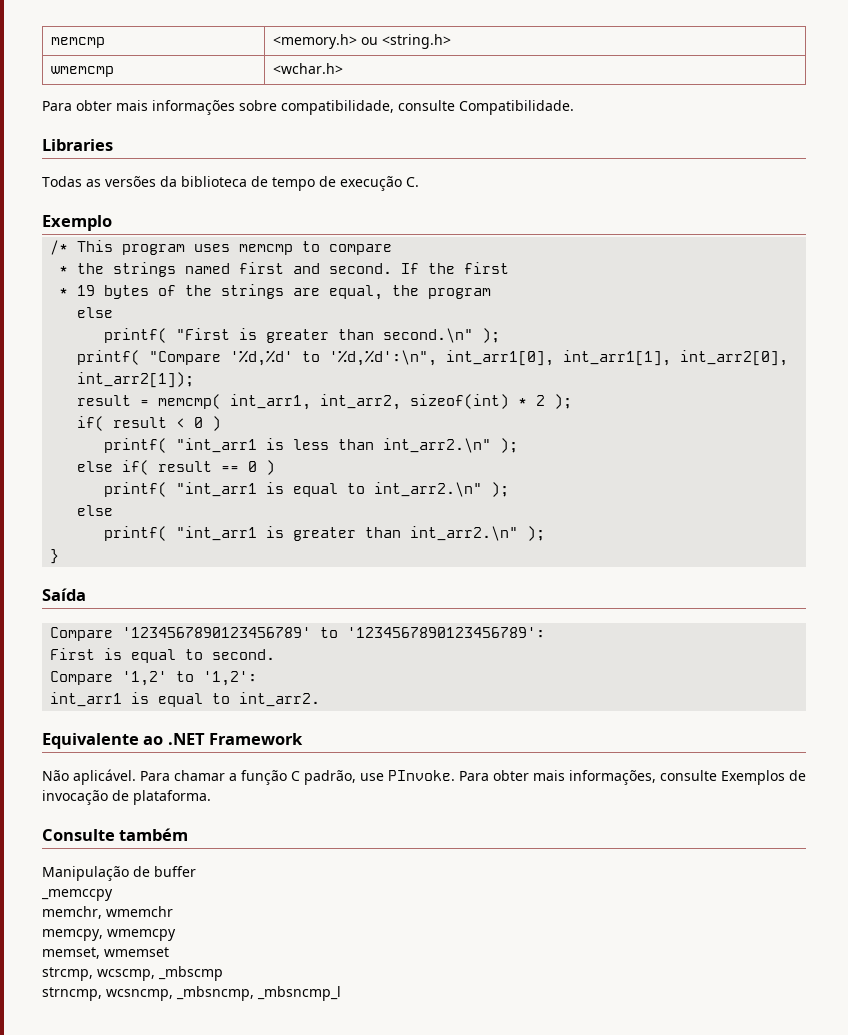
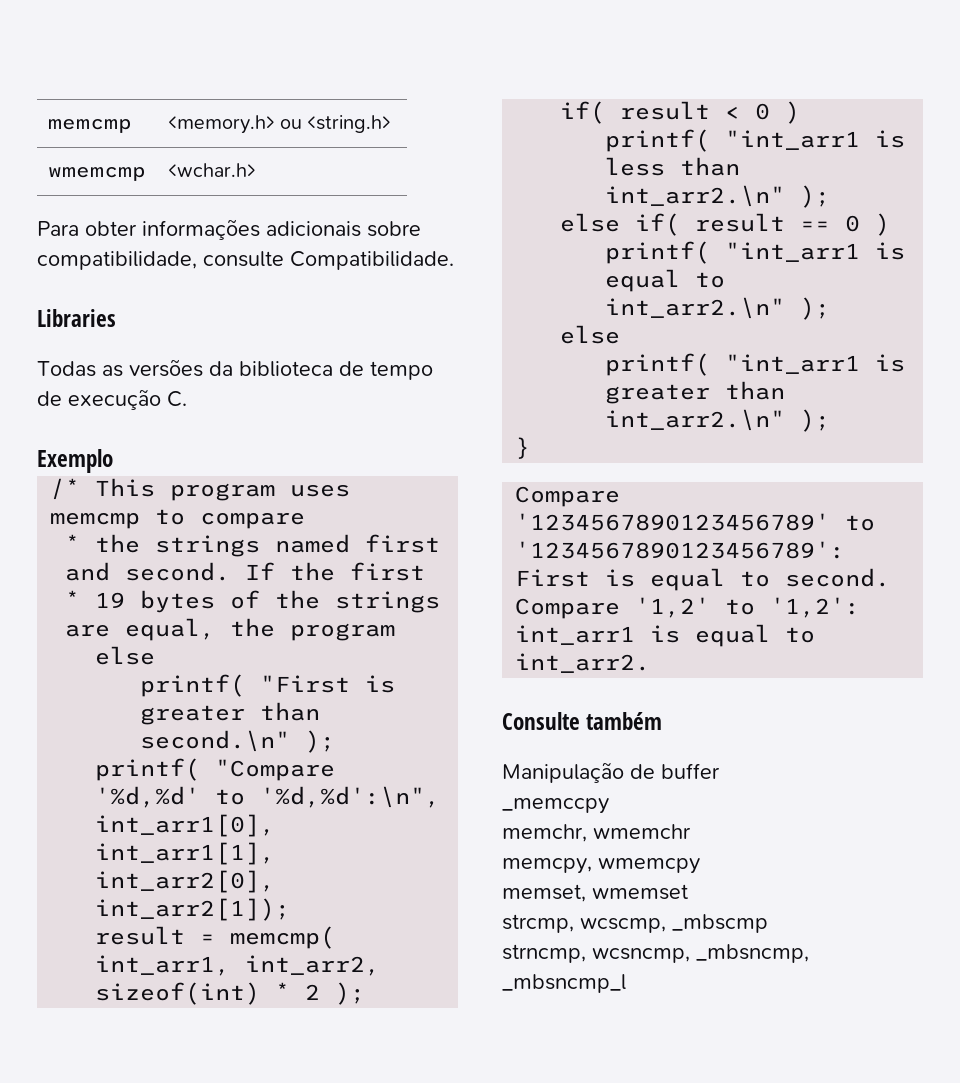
- Para obter mais informações sobre compatibilidade, consulte Compatibilidade.
+ Para obter informações adicionais sobre compatibilidade, consulte Compatibilidade.
- Saída
- Equivalente ao .NET Framework
- Não aplicável. Para chamar a função C padrão, use PInvoke. Para obter mais informações, consulte Exemplos de invocação de plataforma.

